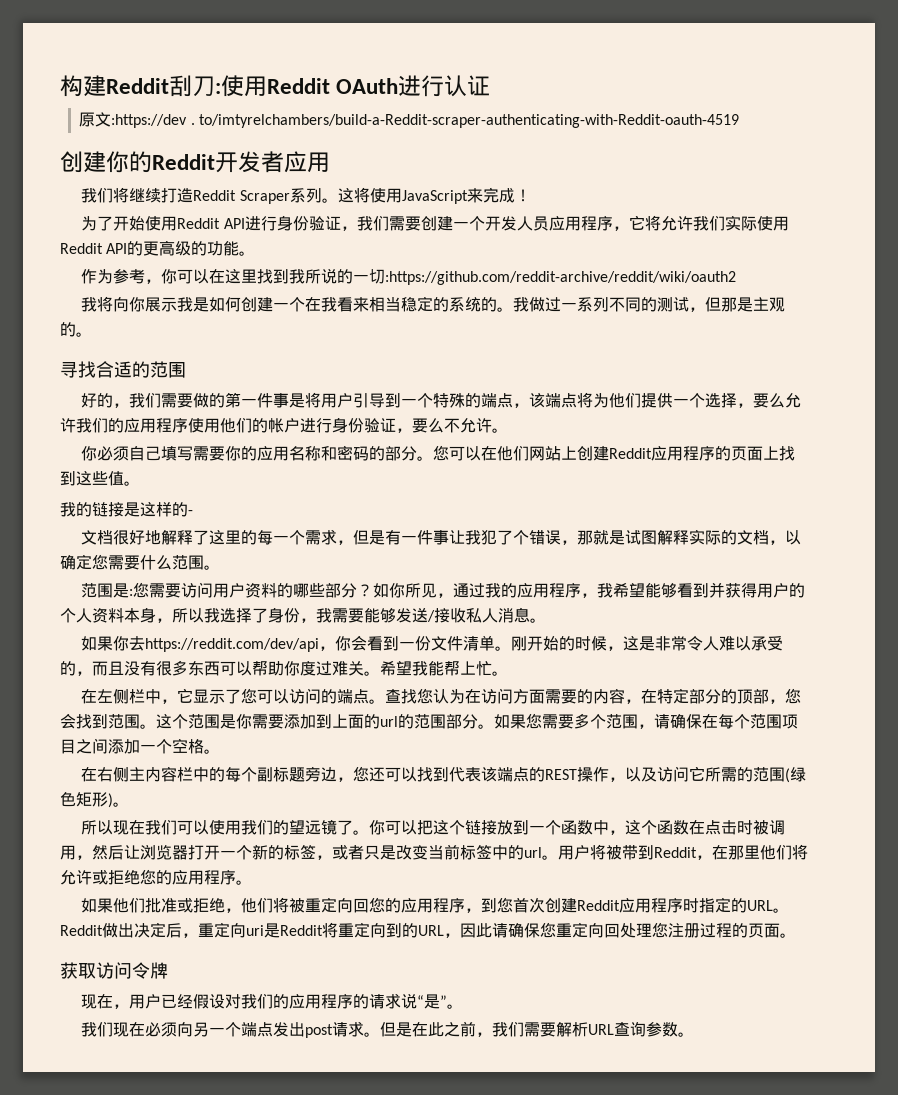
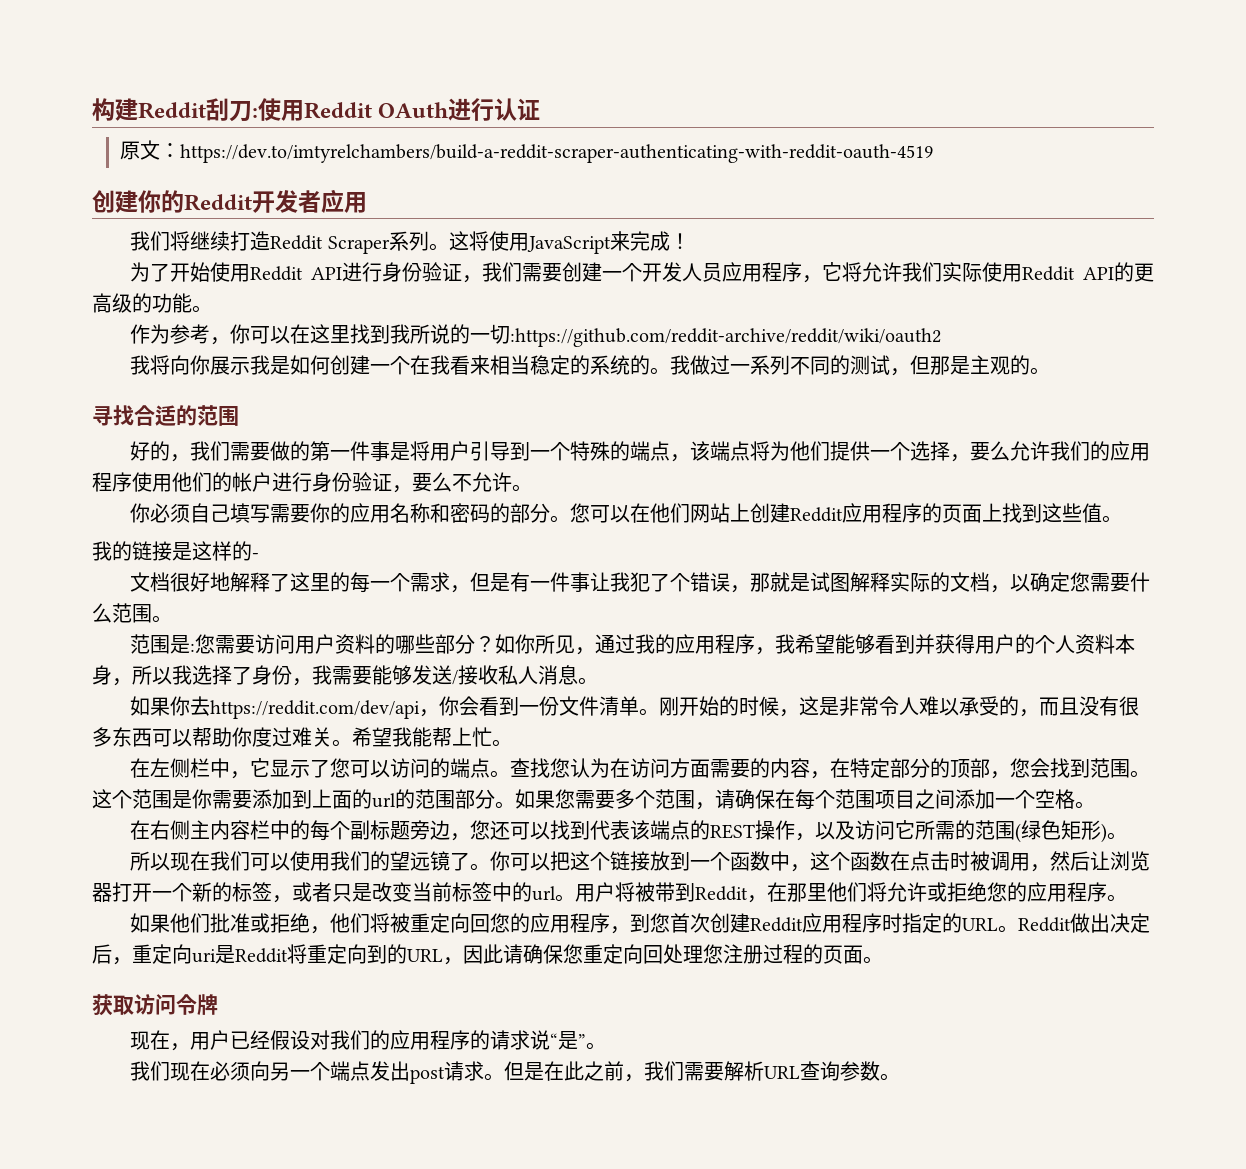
- 原文:https://dev . to/imtyrelchambers/build-a-Reddit-scraper-authenticating-with-Reddit-oauth-4519
+ 原文：https://dev.to/imtyrelchambers/build-a-reddit-scraper-authenticating-with-reddit-oauth-4519

